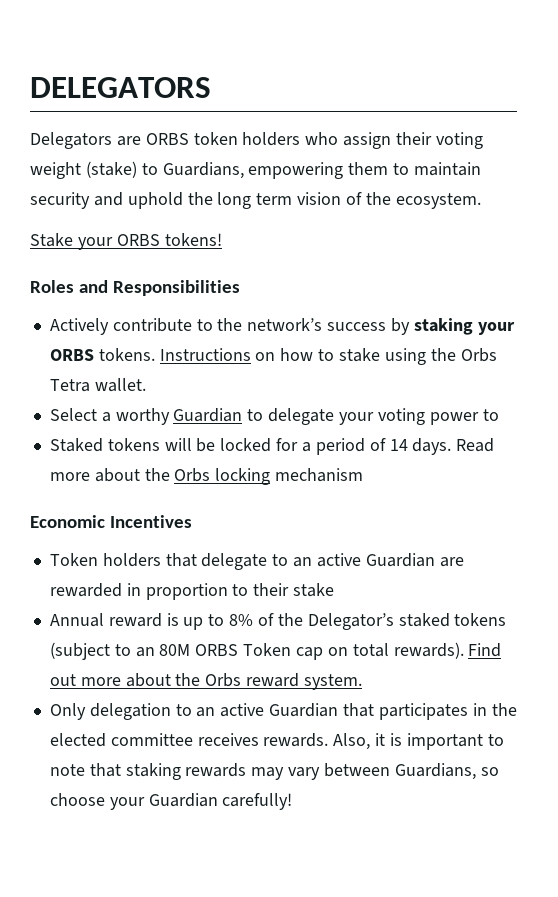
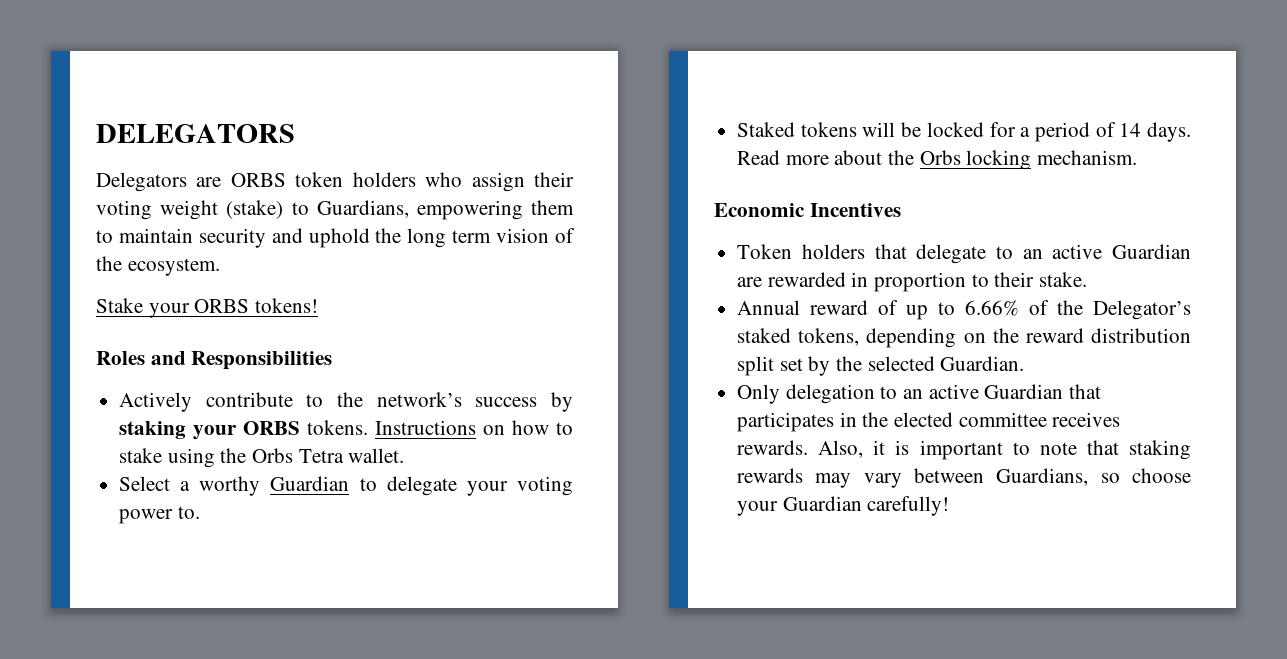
- Select a worthy Guardian to delegate your voting power to
+ Select a worthy Guardian to delegate your voting power to.
- Read more about the Orbs locking mechanism
+ Read more about the Orbs locking mechanism.
- Token holders that delegate to an active Guardian are rewarded in proportion to their stake
+ Token holders that delegate to an active Guardian are rewarded in proportion to their stake.
- Annual reward is up to 8% of the Delegator’s staked tokens (subject to an 80M ORBS Token cap on total rewards). Find out more about the Orbs reward system.
+ Annual reward of up to 6.66% of the Delegator’s staked tokens, depending on the reward distribution split set by the selected Guardian.

